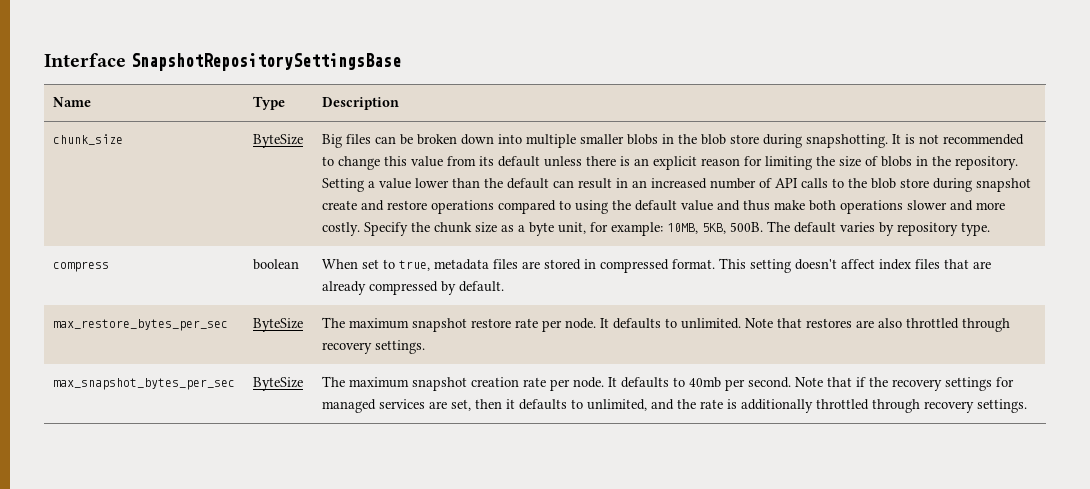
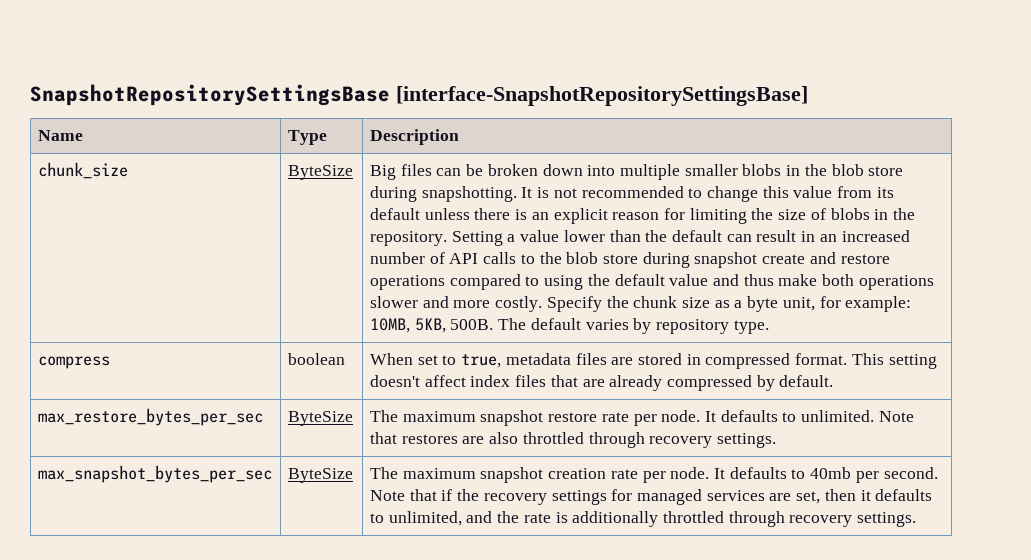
- Interface SnapshotRepositorySettingsBase
+ SnapshotRepositorySettingsBase [interface-SnapshotRepositorySettingsBase]

